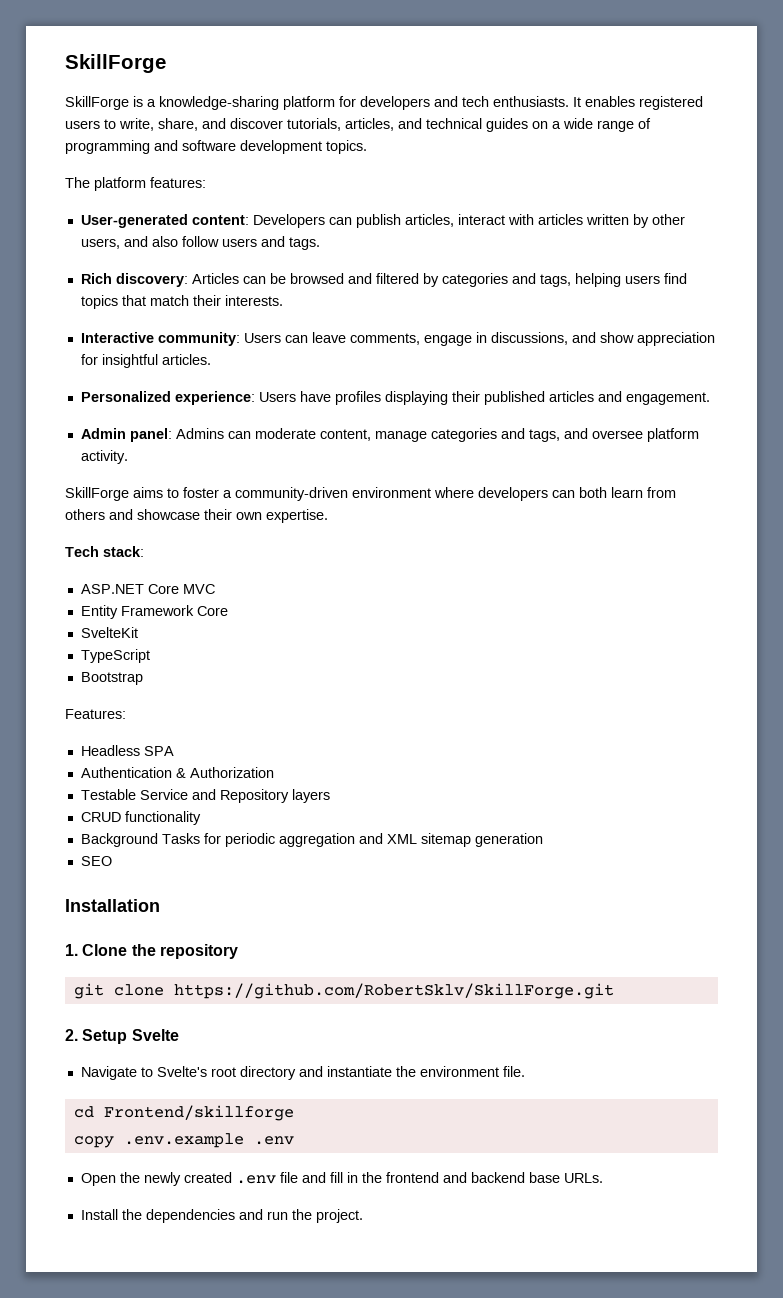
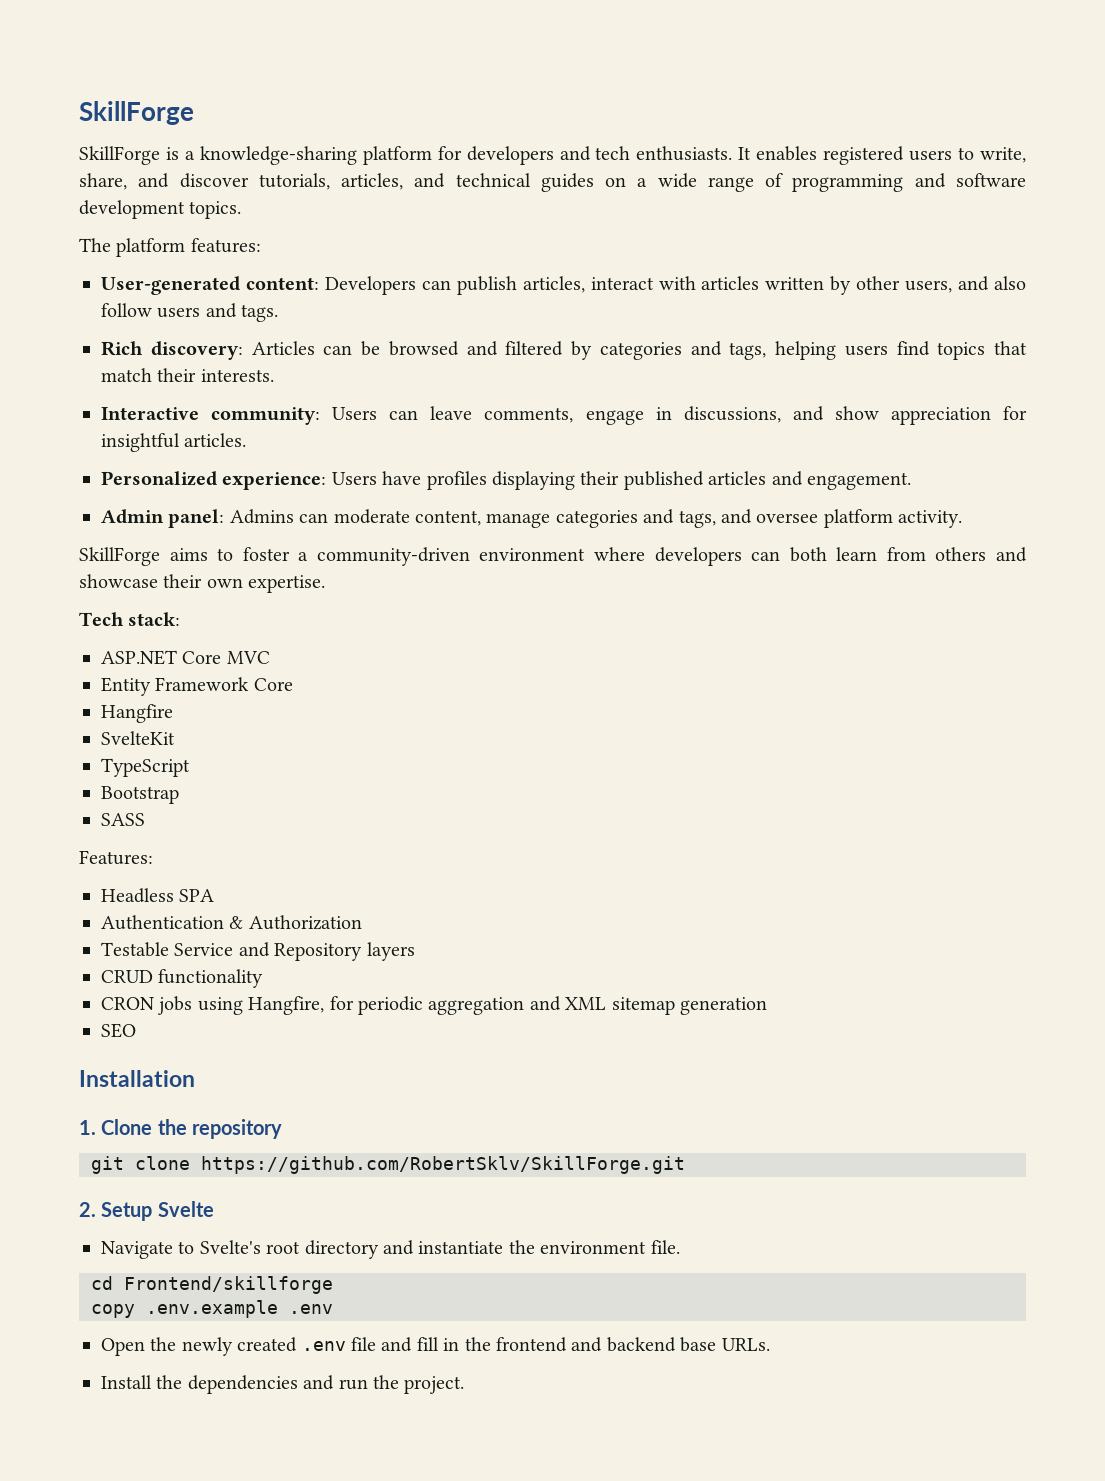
+ Hangfire
+ SASS
- Background Tasks for periodic aggregation and XML sitemap generation
+ CRON jobs using Hangfire, for periodic aggregation and XML sitemap generation

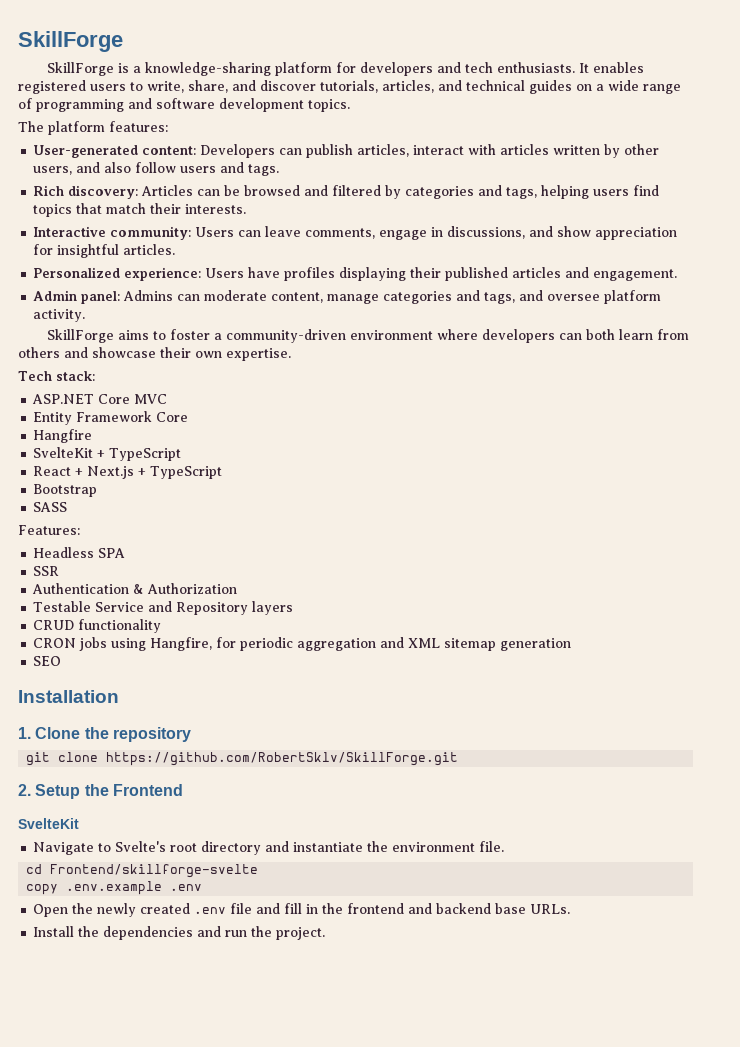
- SvelteKit
- TypeScript
+ SvelteKit + TypeScript
+ React + Next.js + TypeScript
+ SSR
- 2. Setup Svelte
+ 2. Setup the Frontend
+ SvelteKit
- cd Frontend/skillforge
+ cd Frontend/skillforge-svelte

